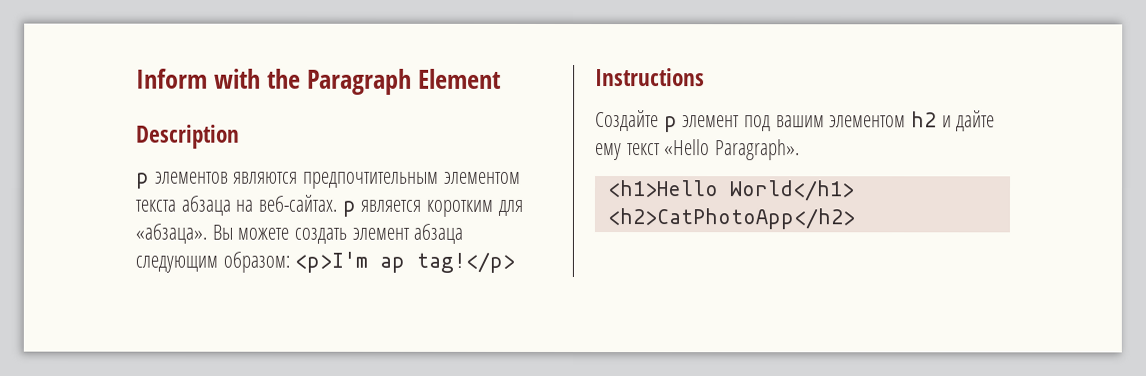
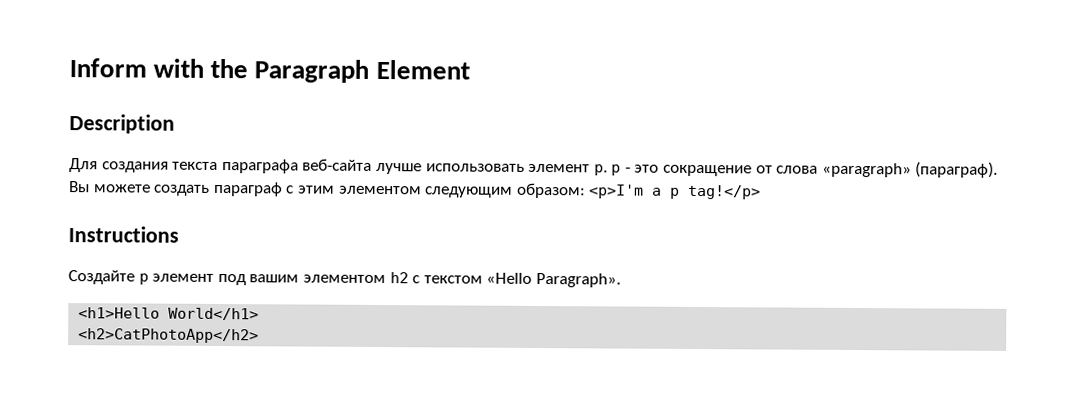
- p элементов являются предпочтительным элементом текста абзаца на веб-сайтах. p является коротким для «абзаца». Вы можете создать элемент абзаца следующим образом: <p>I'm ap tag!</p>
+ Для создания текста параграфа веб-сайта лучше использовать элемент p. p - это сокращение от слова «paragraph» (параграф). Вы можете создать параграф с этим элементом следующим образом: <p>I'm a p tag!</p>
- Создайте p элемент под вашим элементом h2 и дайте ему текст «Hello Paragraph».
+ Создайте p элемент под вашим элементом h2 с текстом «Hello Paragraph».

